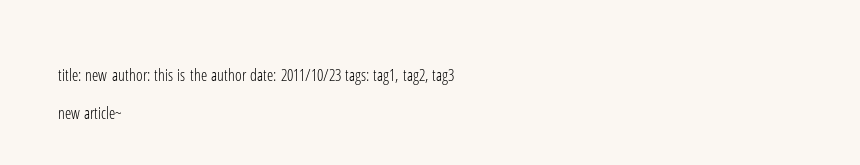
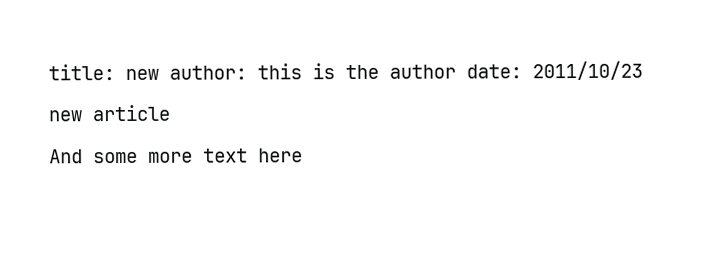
- title: new author: this is the author date: 2011/10/23 tags: tag1, tag2, tag3
- new article~
+ title: new author: this is the author date: 2011/10/23
+ new article
+ And some more text here

